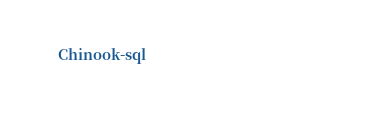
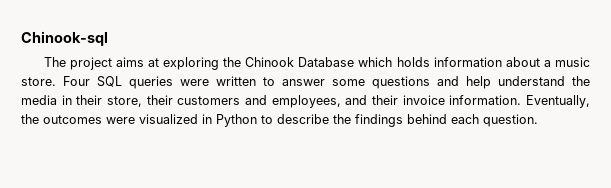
+ The project aims at exploring the Chinook Database which holds information about a music store. Four SQL queries were written to answer some questions and help understand the media in their store, their customers and employees, and their invoice information. Eventually, the outcomes were visualized in Python to describe the findings behind each question.

